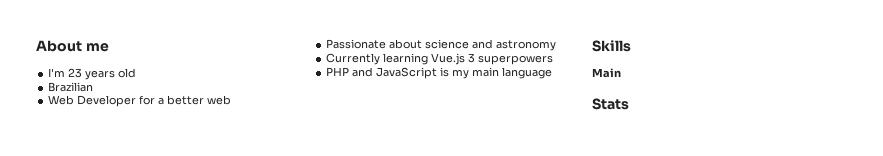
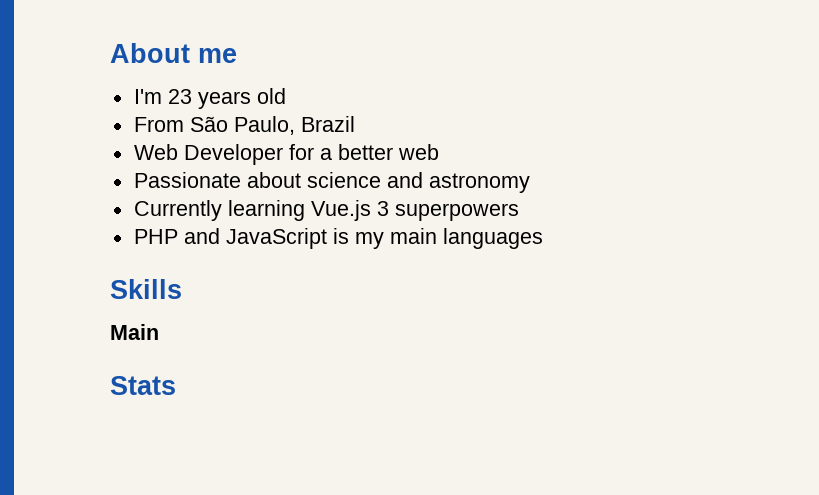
- Brazilian
+ From São Paulo, Brazil
- PHP and JavaScript is my main language
+ PHP and JavaScript is my main languages

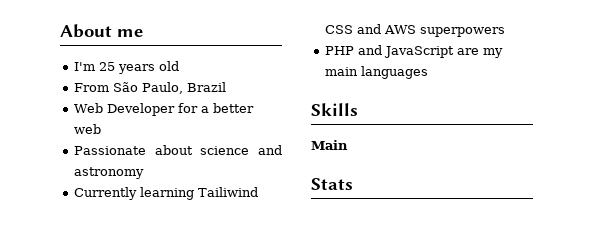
- I'm 23 years old
+ I'm 25 years old
- Currently learning Vue.js 3 superpowers
+ Currently learning Tailiwind CSS and AWS superpowers
- PHP and JavaScript is my main languages
+ PHP and JavaScript are my main languages

